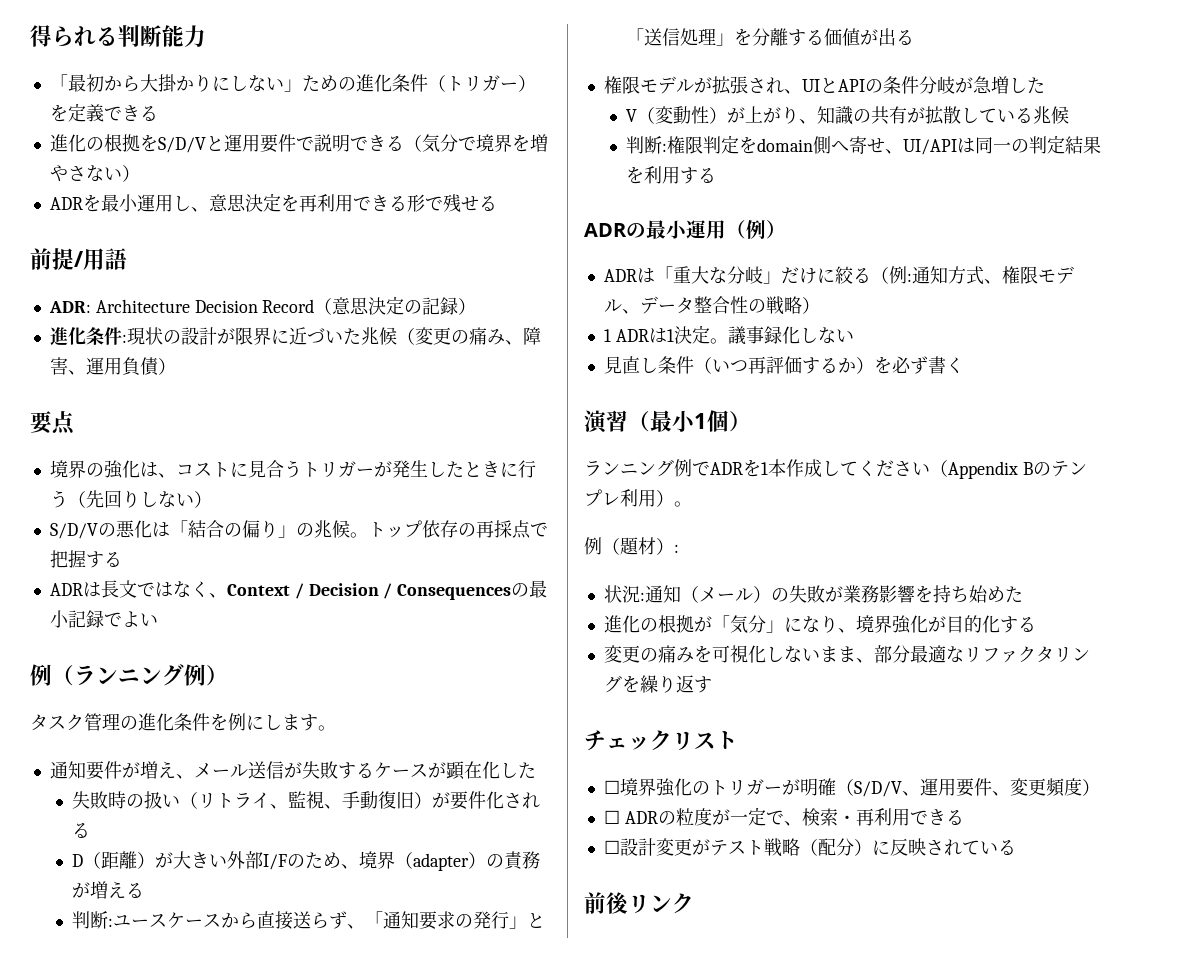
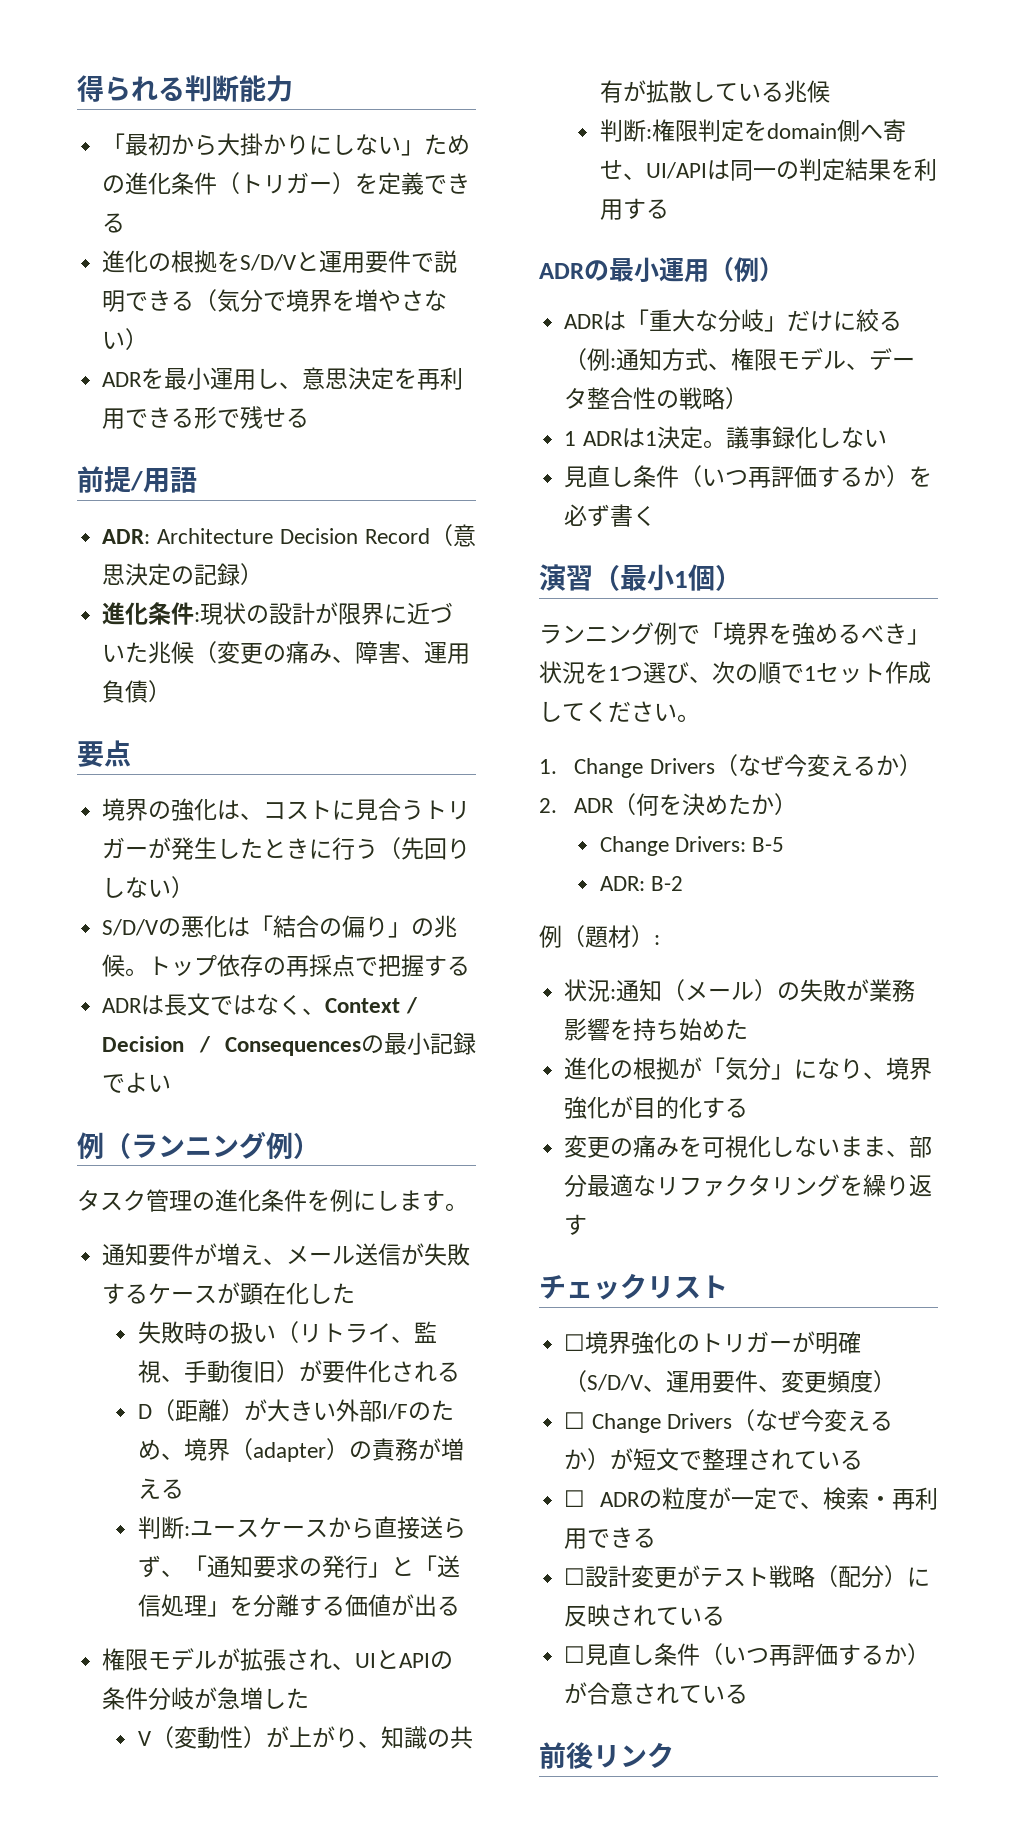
- ランニング例でADRを1本作成してください（Appendix Bのテンプレ利用）。
+ ランニング例で「境界を強めるべき」状況を1つ選び、次の順で1セット作成してください。
+ 1. Change Drivers（なぜ今変えるか）
+ 2. ADR（何を決めたか）
+ Change Drivers: B-5
+ ADR: B-2
+ ☐ Change Drivers（なぜ今変えるか）が短文で整理されている
+ ☐見直し条件（いつ再評価するか）が合意されている

